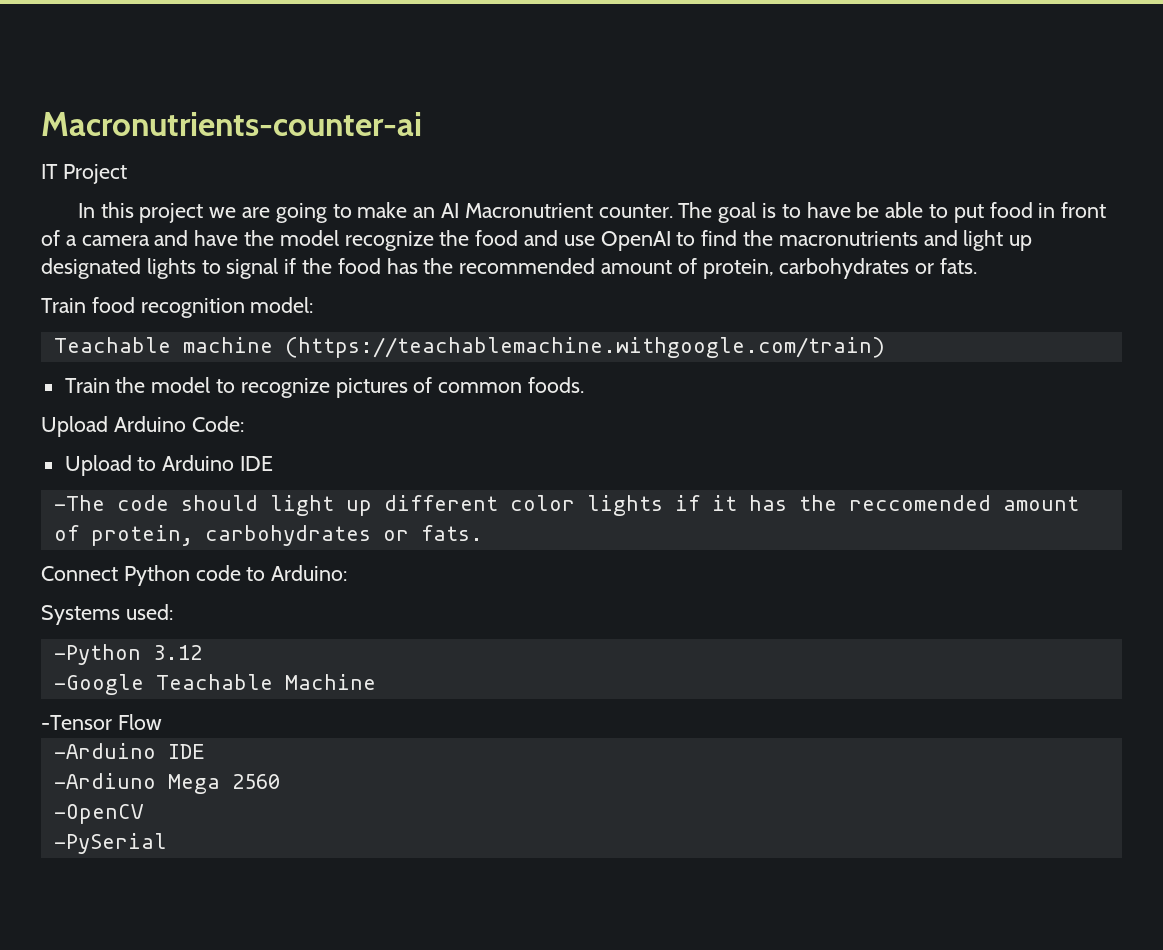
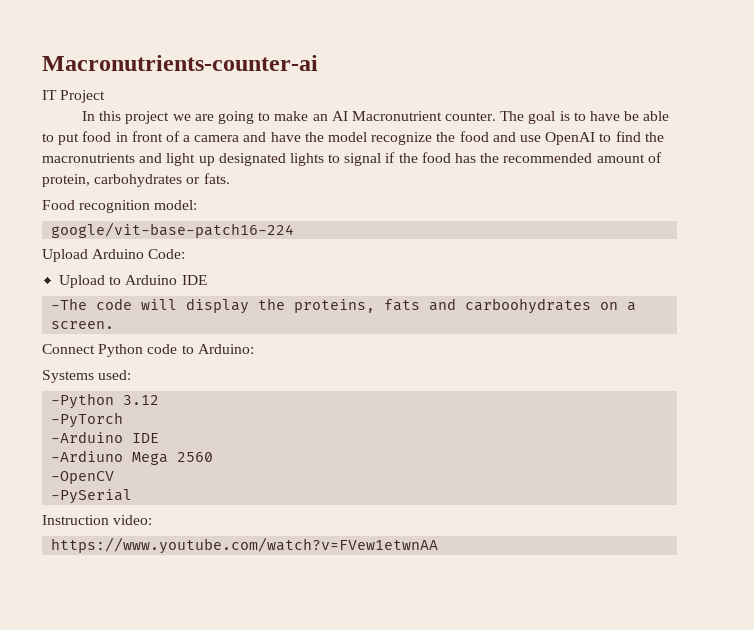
- Train food recognition model:
+ Food recognition model:
- Teachable machine (https://teachablemachine.withgoogle.com/train)
- Train the model to recognize pictures of common foods.
+ google/vit-base-patch16-224
- -The code should light up different color lights if it has the reccomended amount of protein, carbohydrates or fats.
+ -The code will display the proteins, fats and carboohydrates on a screen.
- -Google Teachable Machine
- -Tensor Flow
+ -PyTorch
+ Instruction video:
+ https://www.youtube.com/watch?v=FVew1etwnAA

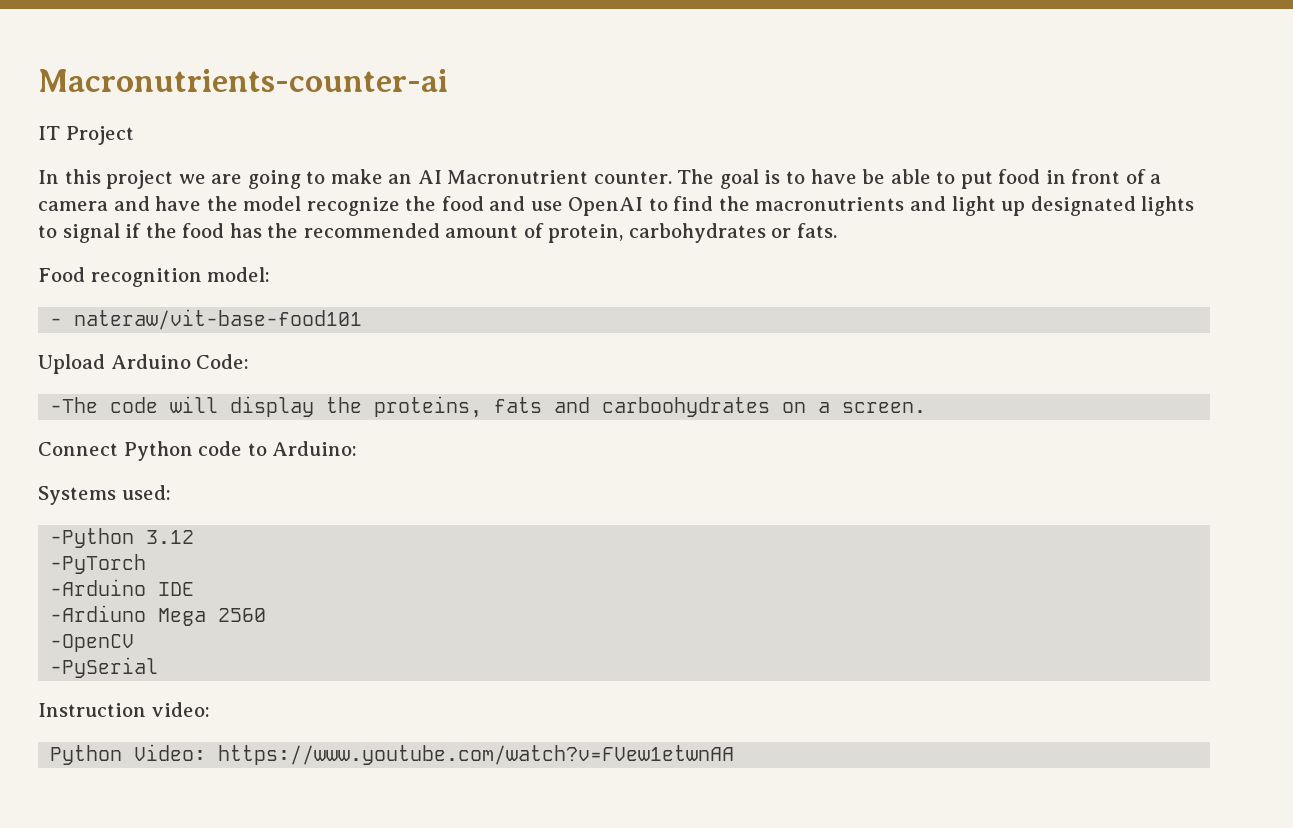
- google/vit-base-patch16-224
+ - nateraw/vit-base-food101
- Upload to Arduino IDE
- https://www.youtube.com/watch?v=FVew1etwnAA
+ Python Video: https://www.youtube.com/watch?v=FVew1etwnAA

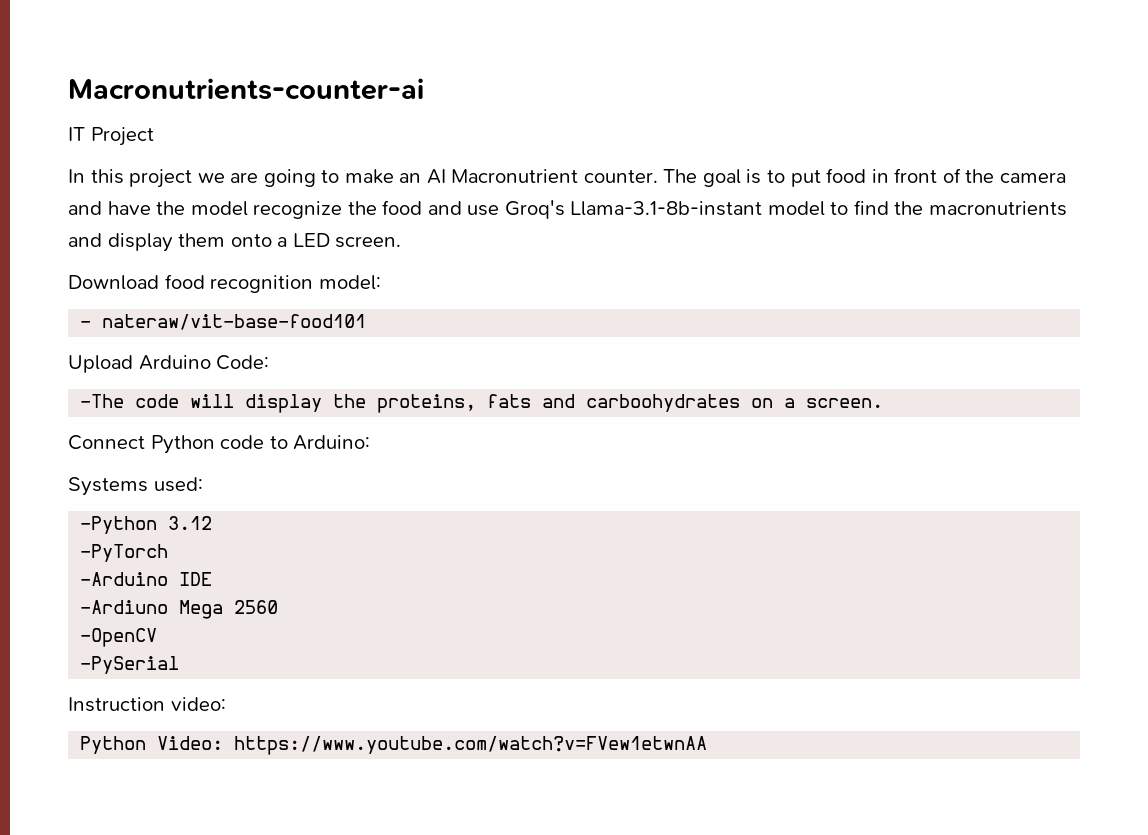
- The goal is to have be able to put food in front of a camera and have the model recognize the food and use OpenAI to find the macronutrients and light up designated lights to signal if the food has the recommended amount of protein, carbohydrates or fats.
- Food recognition model:
+ The goal is to put food in front of the camera and have the model recognize the food and use Groq's Llama-3.1-8b-instant model to find the macronutrients and display them onto a LED screen.
+ Download food recognition model:

